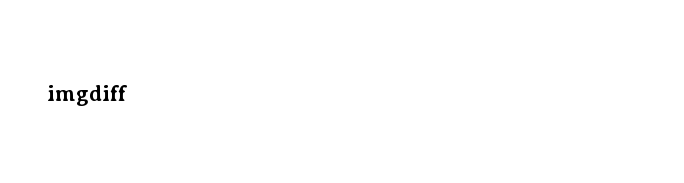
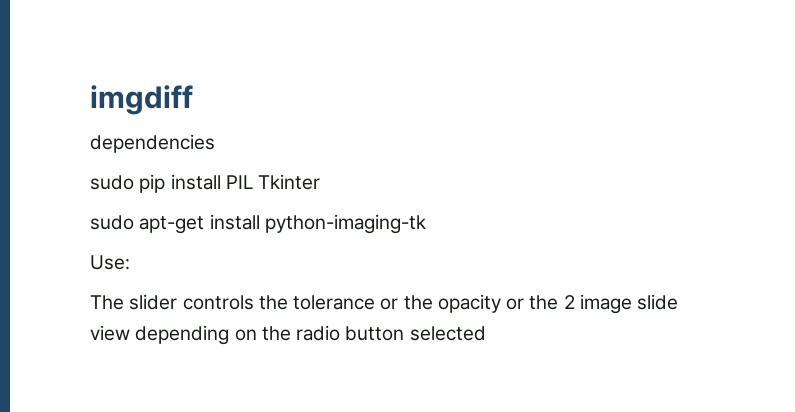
+ dependencies
+ sudo pip install PIL Tkinter
+ sudo apt-get install python-imaging-tk
+ Use:
+ The slider controls the tolerance or the opacity or the 2 image slide view depending on the radio button selected

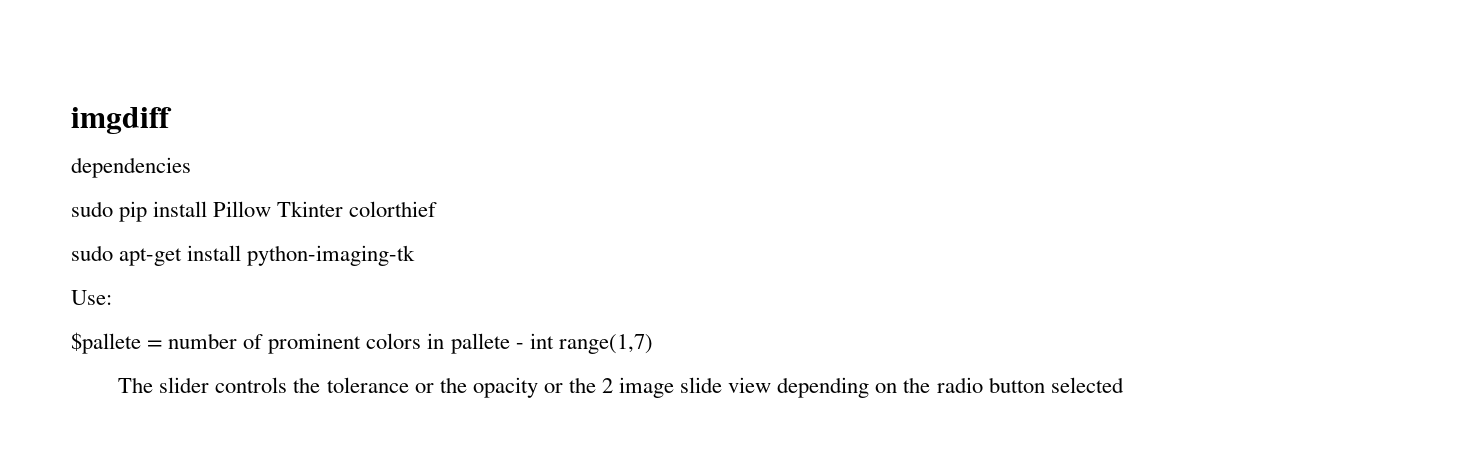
- sudo pip install PIL Tkinter
+ sudo pip install Pillow Tkinter colorthief
+ $pallete = number of prominent colors in pallete - int range(1,7)

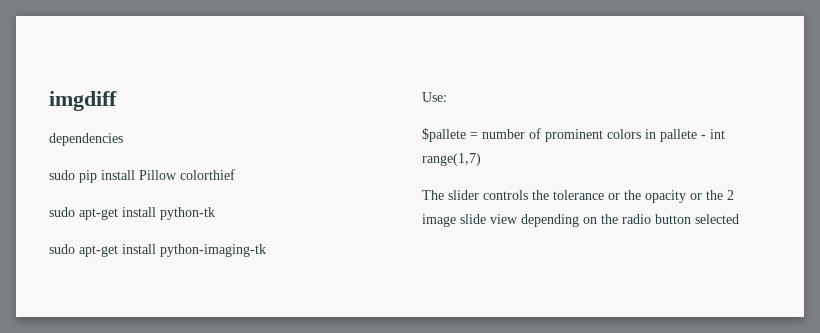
- sudo pip install Pillow Tkinter colorthief
+ sudo pip install Pillow colorthief
+ sudo apt-get install python-tk

